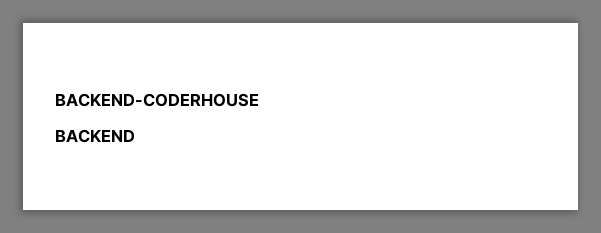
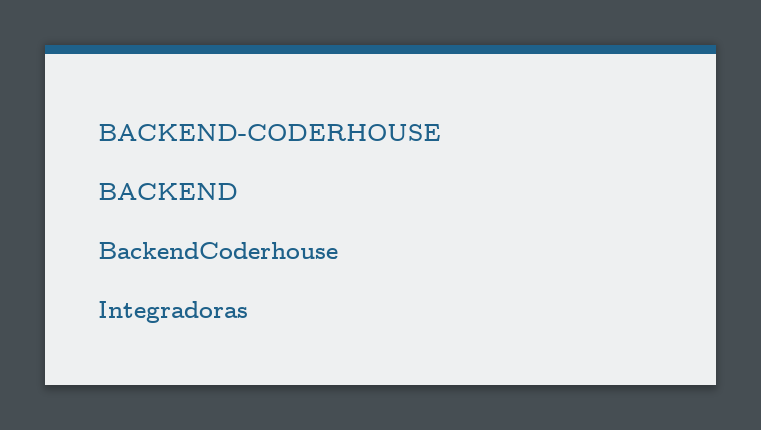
+ BackendCoderhouse
+ Integradoras

